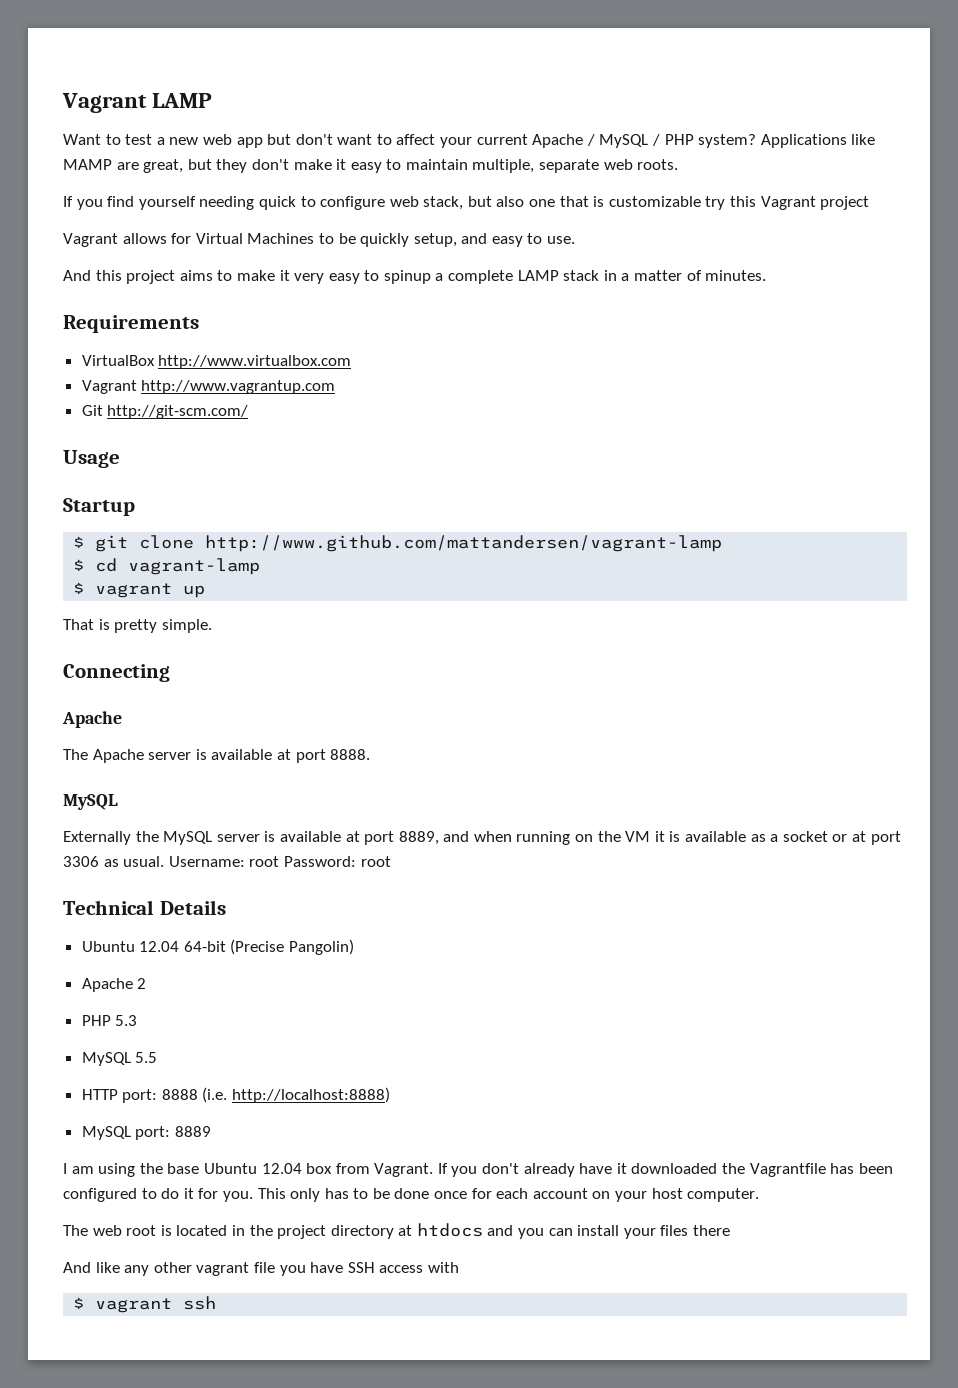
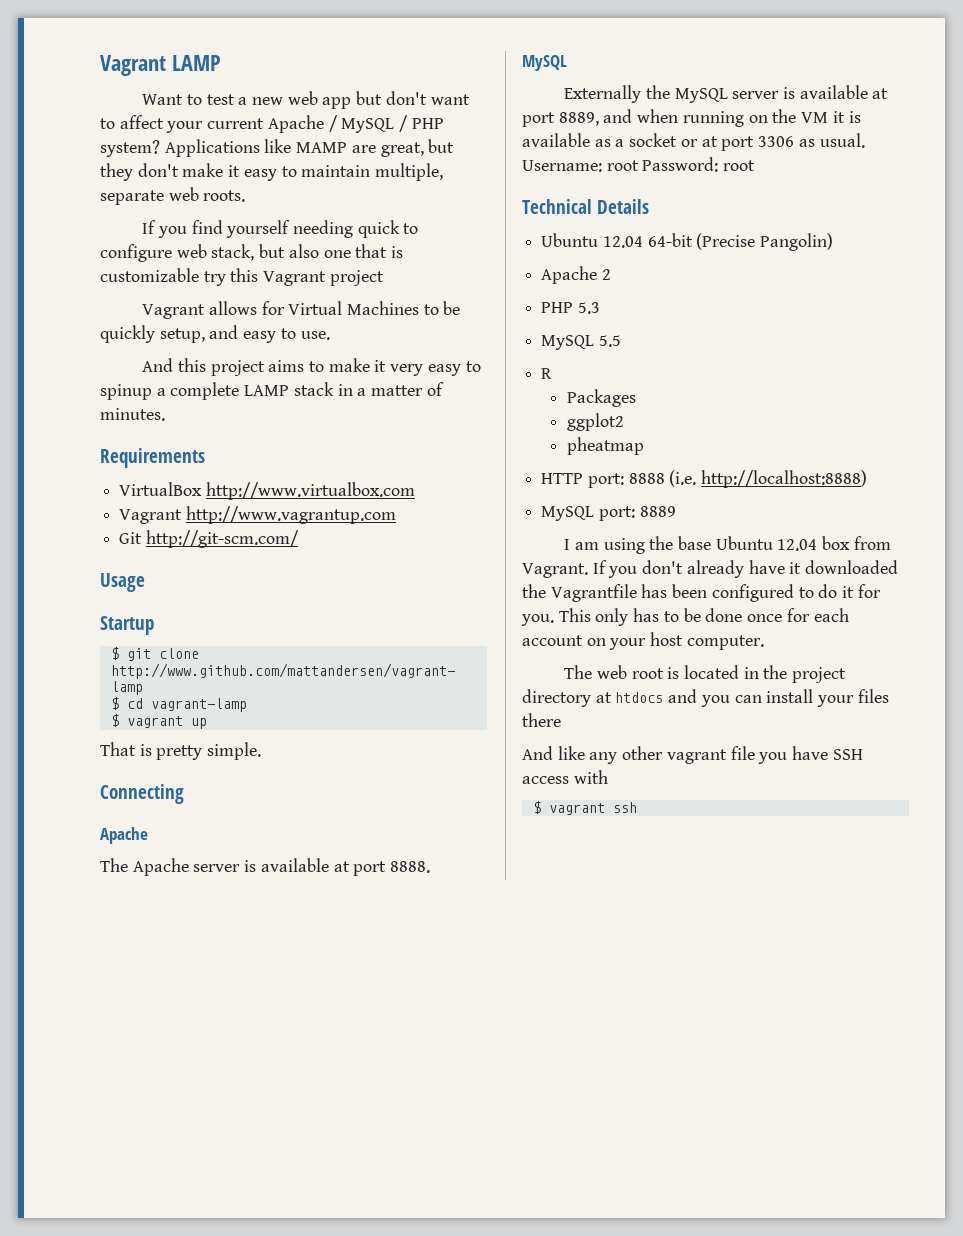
+ R
+ Packages
+ ggplot2
+ pheatmap

